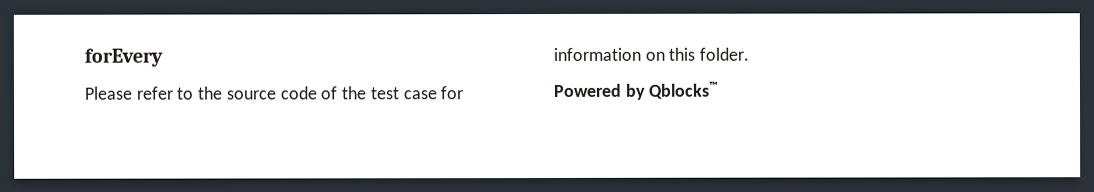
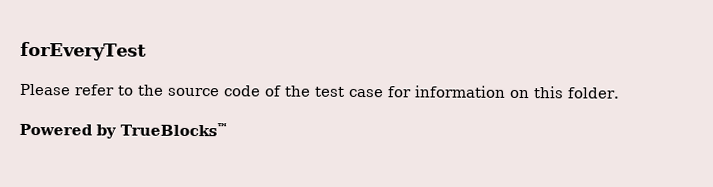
- forEvery
+ forEveryTest
- Powered by Qblocks™
+ Powered by TrueBlocks™

